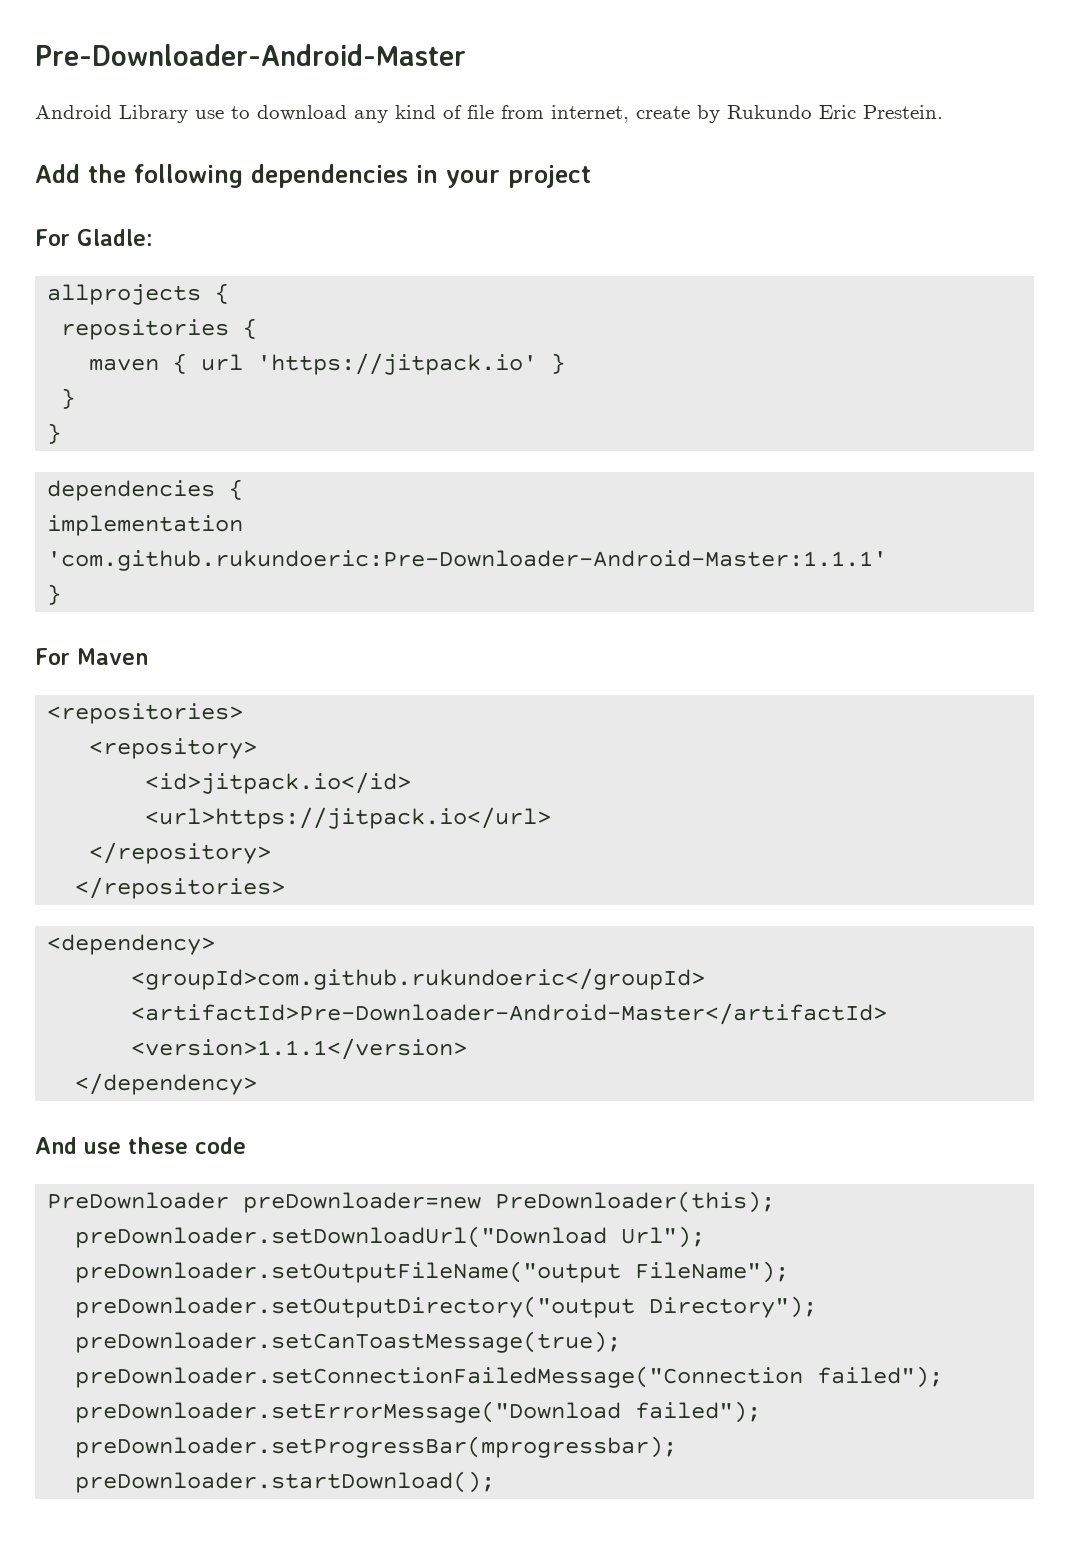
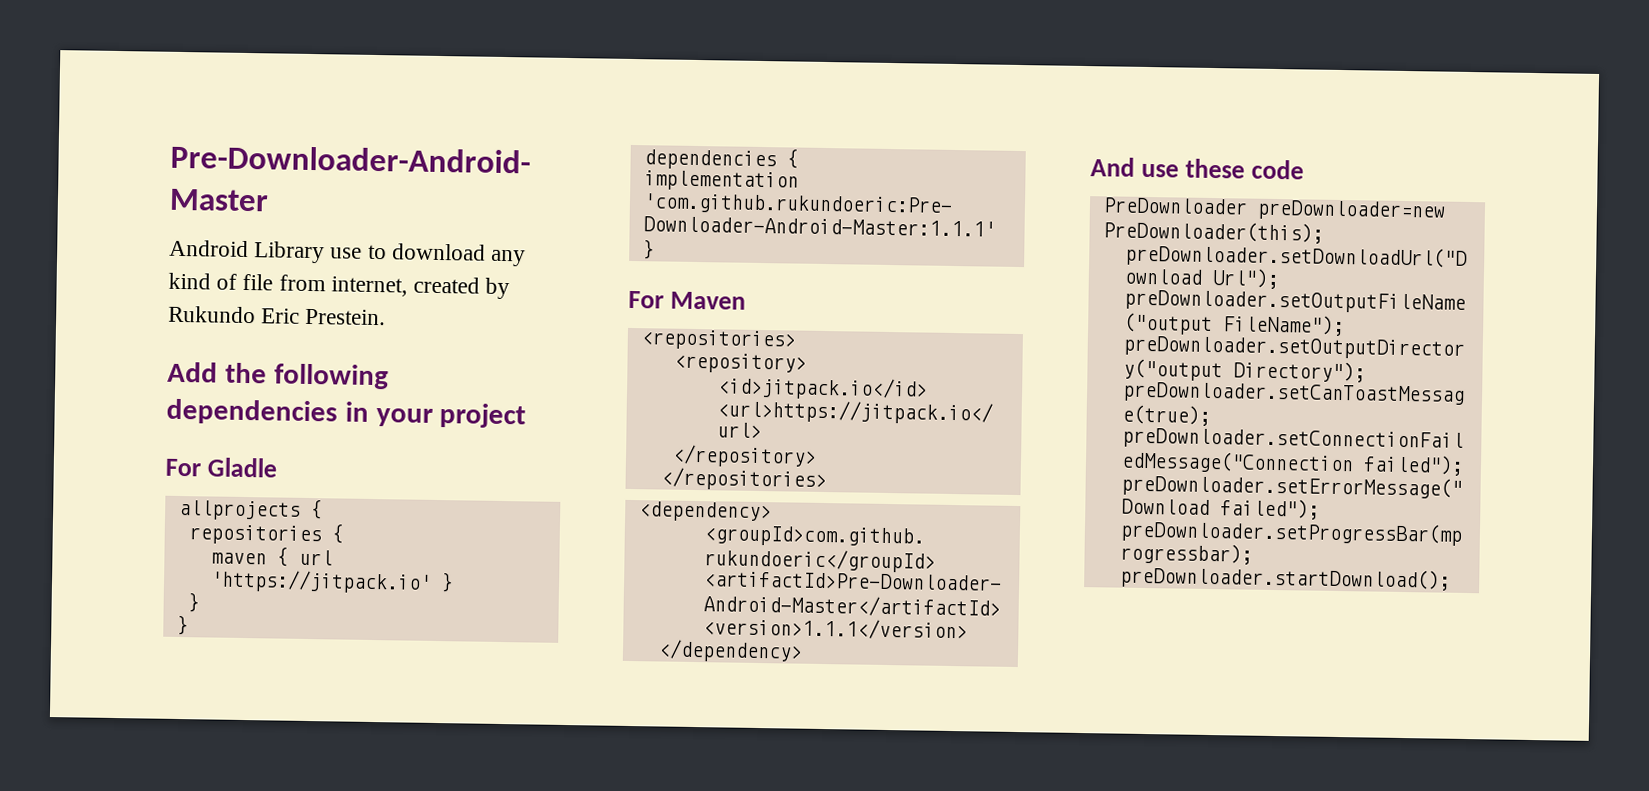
- Android Library use to download any kind of file from internet, create by Rukundo Eric Prestein.
+ Android Library use to download any kind of file from internet, created by Rukundo Eric Prestein.
- For Gladle:
+ For Gladle

